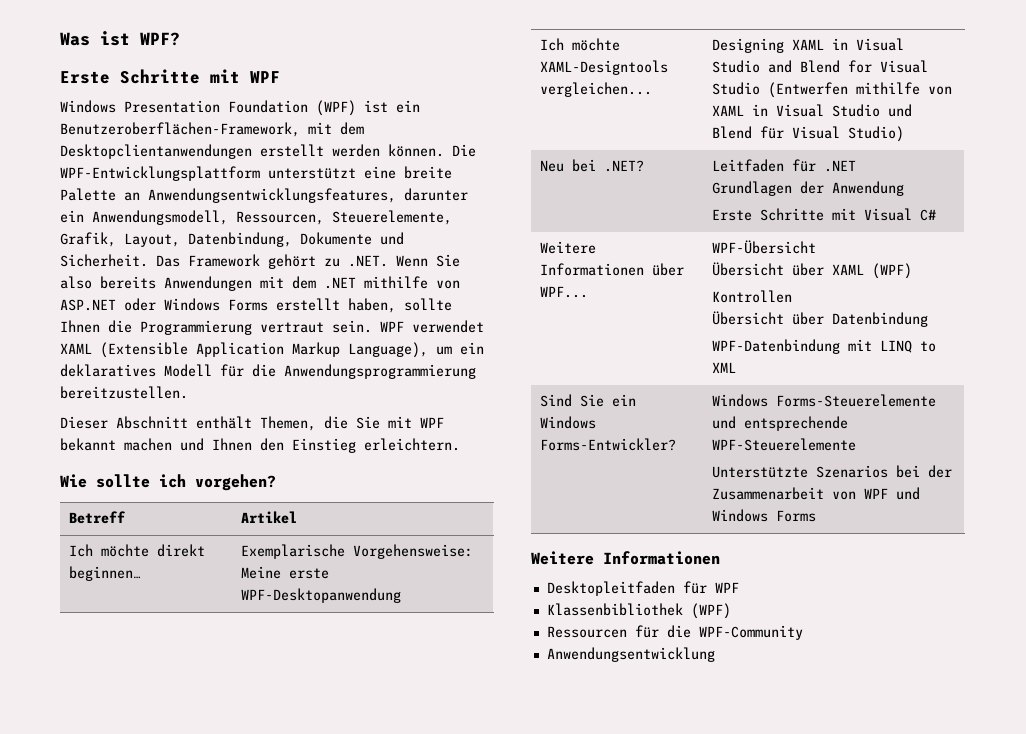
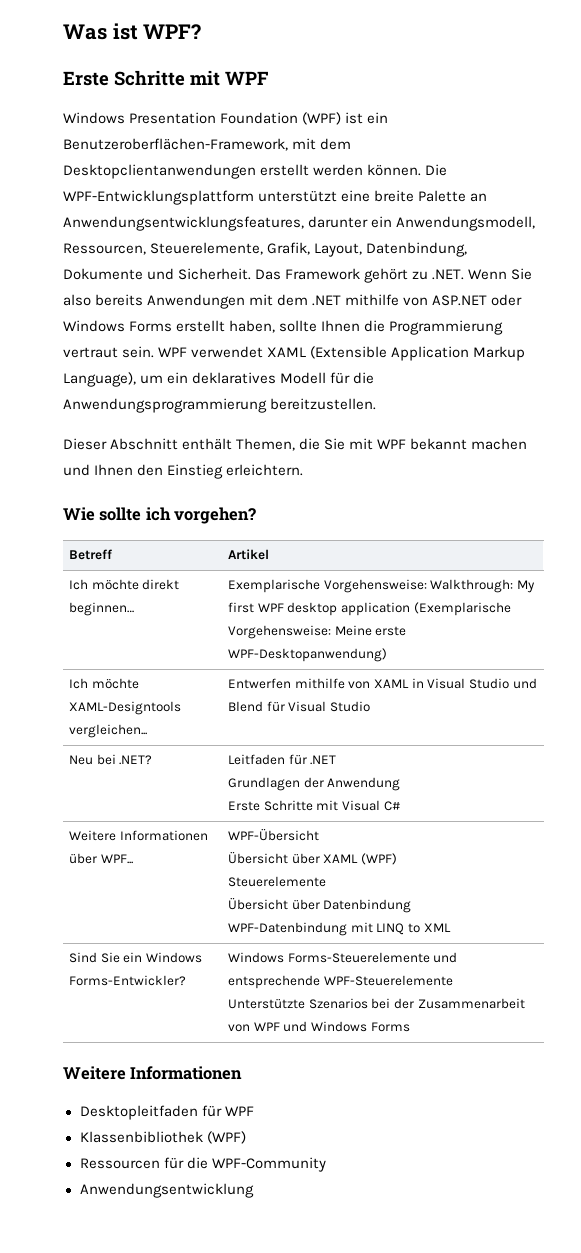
- Ich möchte direkt beginnen… | Exemplarische Vorgehensweise: Meine erste WPF-Desktopanwendung
+ Ich möchte direkt beginnen… | Exemplarische Vorgehensweise: Walkthrough: My first WPF desktop application (Exemplarische Vorgehensweise: Meine erste WPF-Desktopanwendung)
- Ich möchte XAML-Designtools vergleichen... | Designing XAML in Visual Studio and Blend for Visual Studio (Entwerfen mithilfe von XAML in Visual Studio und Blend für Visual Studio)
+ Ich möchte XAML-Designtools vergleichen... | Entwerfen mithilfe von XAML in Visual Studio und Blend für Visual Studio
  Weitere Informationen über WPF... | WPF-Übersicht
  Übersicht über XAML (WPF)
- Kontrollen
+ Steuerelemente

